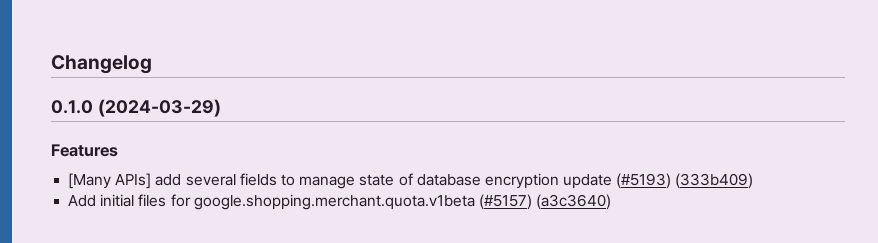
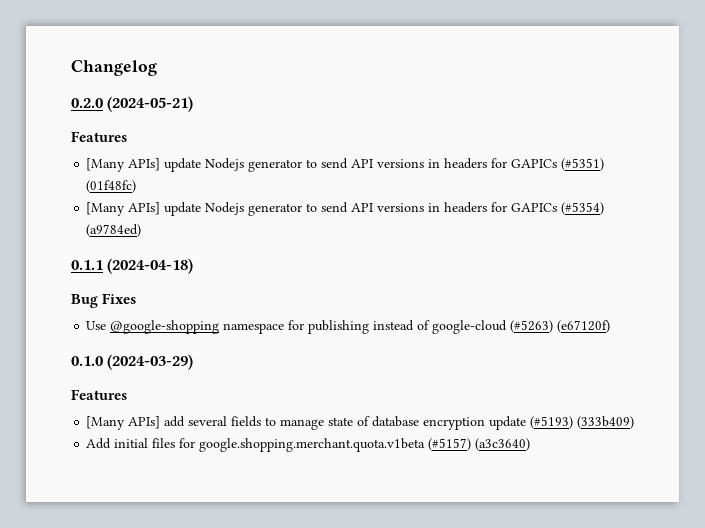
+ 0.2.0 (2024-05-21)
+ Features
+ [Many APIs] update Nodejs generator to send API versions in headers for GAPICs (#5351) (01f48fc)
+ [Many APIs] update Nodejs generator to send API versions in headers for GAPICs (#5354) (a9784ed)
+ 0.1.1 (2024-04-18)
+ Bug Fixes
+ Use @google-shopping namespace for publishing instead of google-cloud (#5263) (e67120f)

